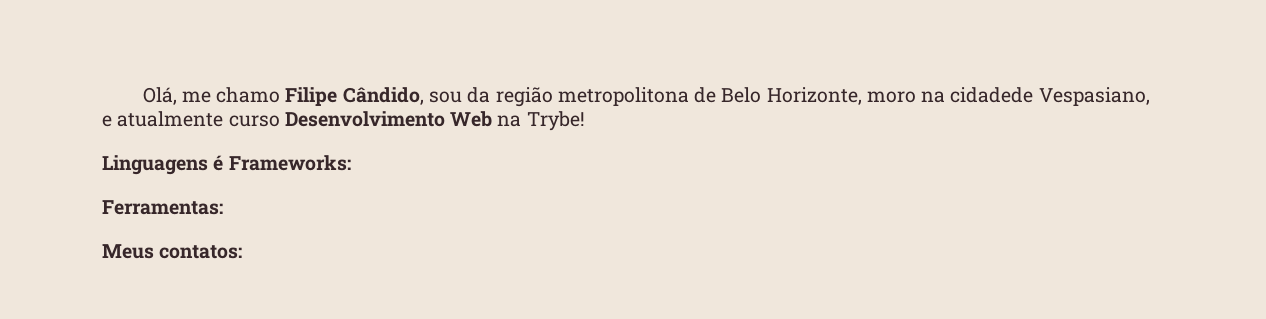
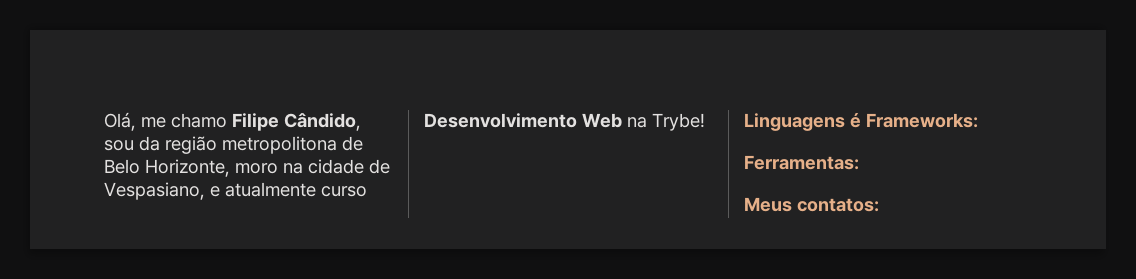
- Olá, me chamo Filipe Cândido, sou da região metropolitona de Belo Horizonte, moro na cidadede Vespasiano, e atualmente curso Desenvolvimento Web na Trybe!
+ Olá, me chamo Filipe Cândido, sou da região metropolitona de Belo Horizonte, moro na cidade de Vespasiano, e atualmente curso Desenvolvimento Web na Trybe!

